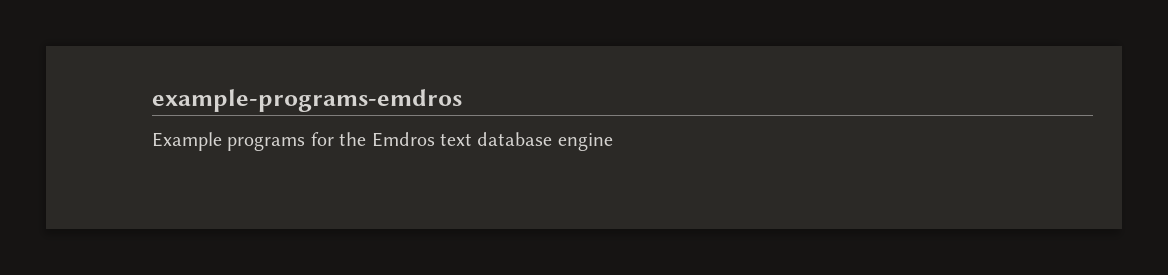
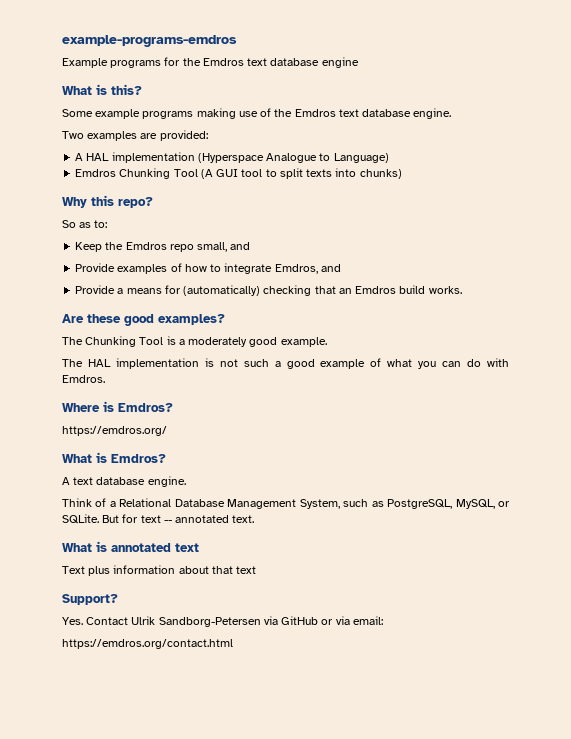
+ What is this?
+ Some example programs making use of the Emdros text database engine.
+ Two examples are provided:
+ A HAL implementation (Hyperspace Analogue to Language)
+ Emdros Chunking Tool (A GUI tool to split texts into chunks)
+ Why this repo?
+ So as to:
+ Keep the Emdros repo small, and
+ Provide examples of how to integrate Emdros, and
+ Provide a means for (automatically) checking that an Emdros build works.
+ Are these good examples?
+ The Chunking Tool is a moderately good example.
+ The HAL implementation is not such a good example of what you can do with Emdros.
+ Where is Emdros?
+ https://emdros.org/
+ What is Emdros?
+ A text database engine.
+ Think of a Relational Database Management System, such as PostgreSQL, MySQL, or SQLite. But for text -- annotated text.
+ What is annotated text
+ Text plus information about that text
+ Support?
+ Yes. Contact Ulrik Sandborg-Petersen via GitHub or via email:
+ https://emdros.org/contact.html

